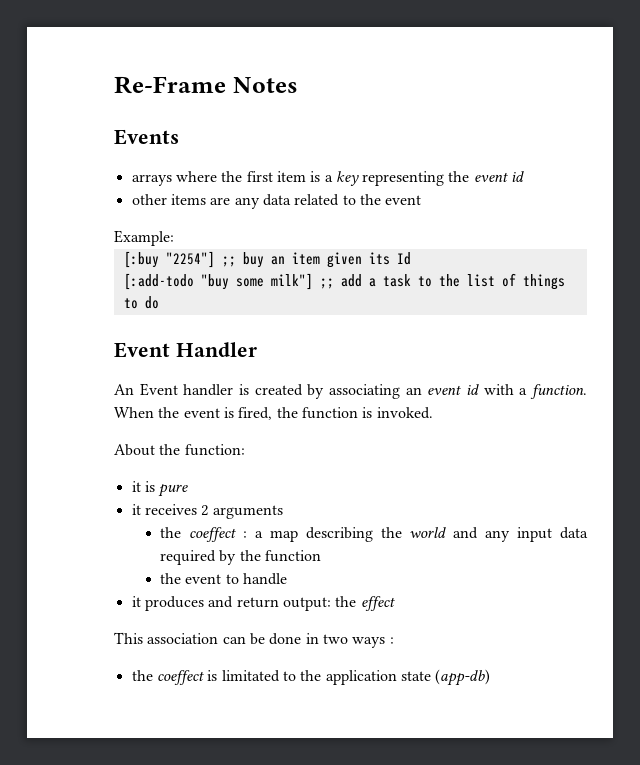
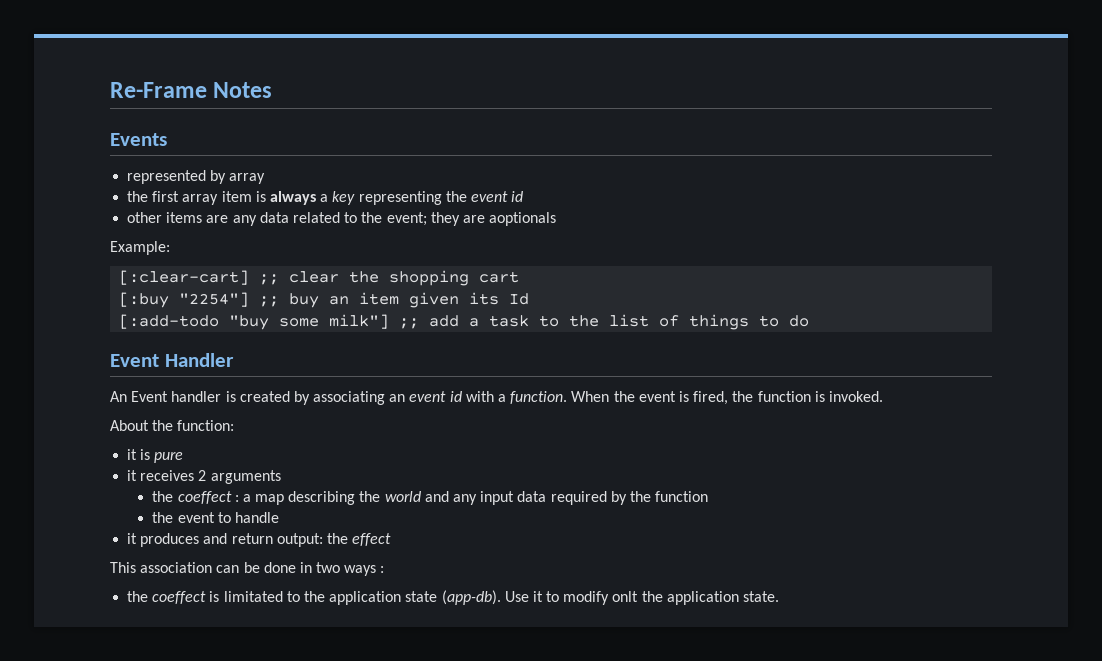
- arrays where the first item is a key representing the event id
+ represented by array
+ the first array item is always a key representing the event id
- other items are any data related to the event
+ other items are any data related to the event; they are aoptionals
  Example:
+ [:clear-cart] ;; clear the shopping cart
- the coeffect is limitated to the application state (app-db)
+ the coeffect is limitated to the application state (app-db). Use it to modify onlt the application state.

